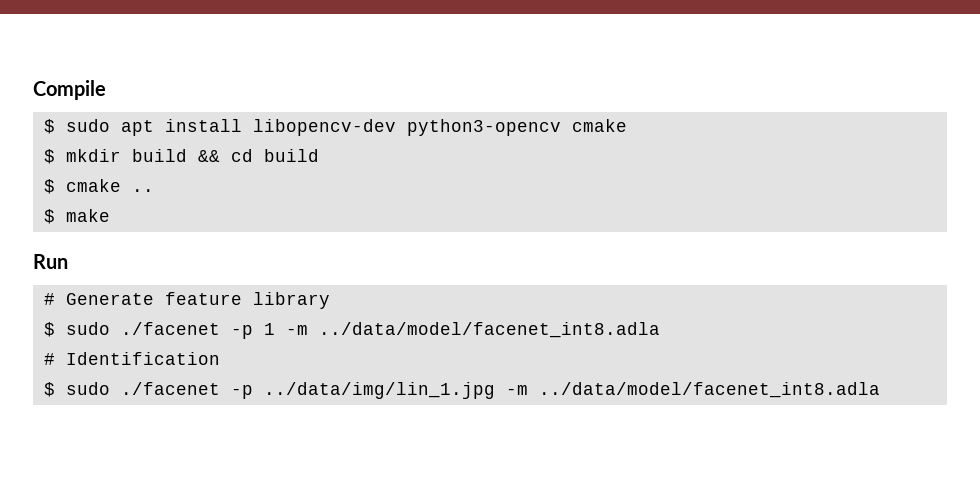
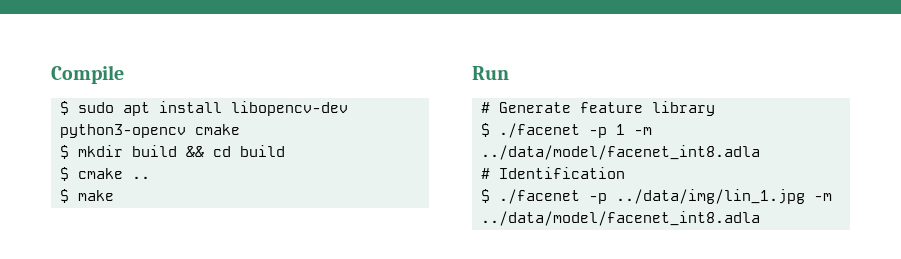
- $ sudo ./facenet -p 1 -m ../data/model/facenet_int8.adla
+ $ ./facenet -p 1 -m ../data/model/facenet_int8.adla
- $ sudo ./facenet -p ../data/img/lin_1.jpg -m ../data/model/facenet_int8.adla
+ $ ./facenet -p ../data/img/lin_1.jpg -m ../data/model/facenet_int8.adla

